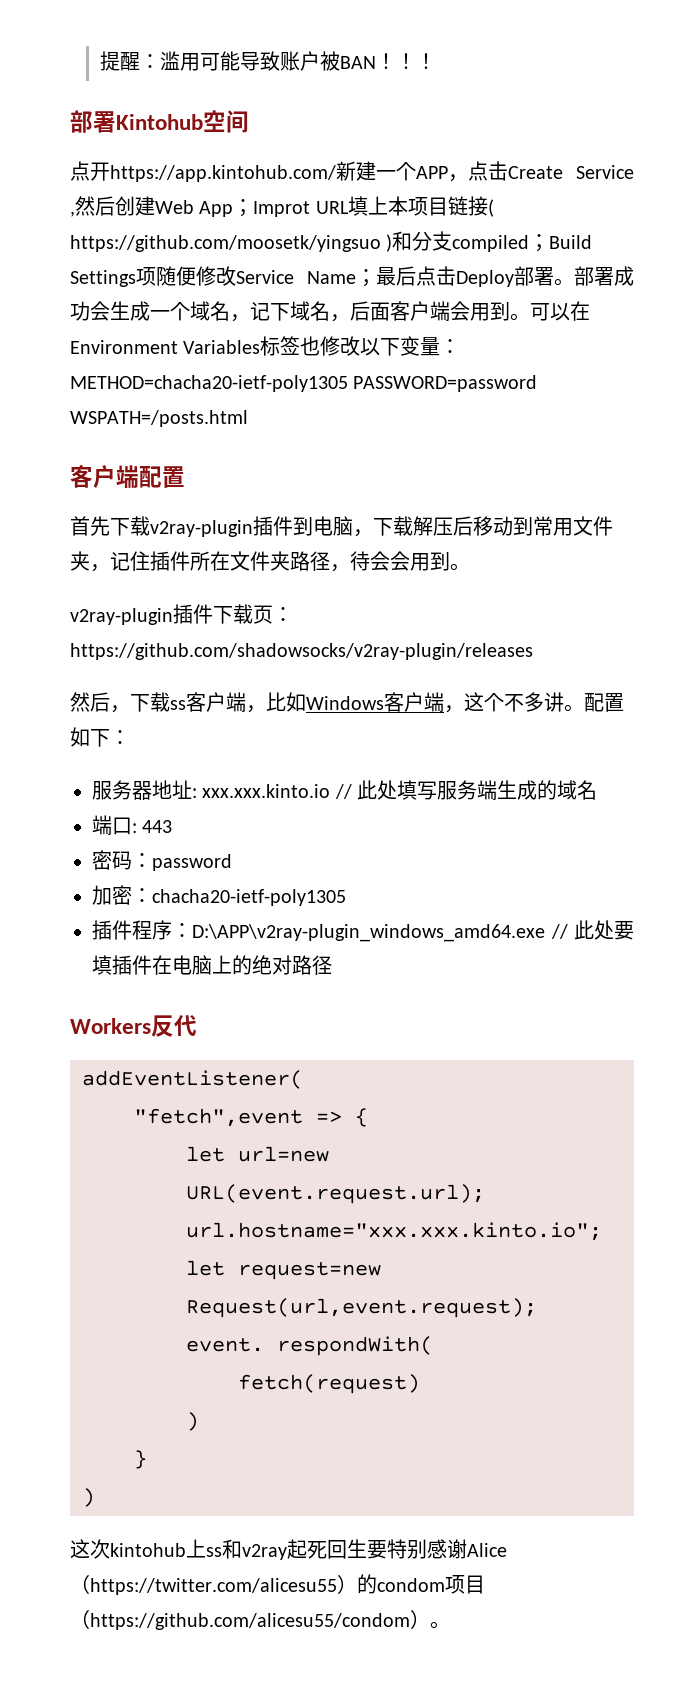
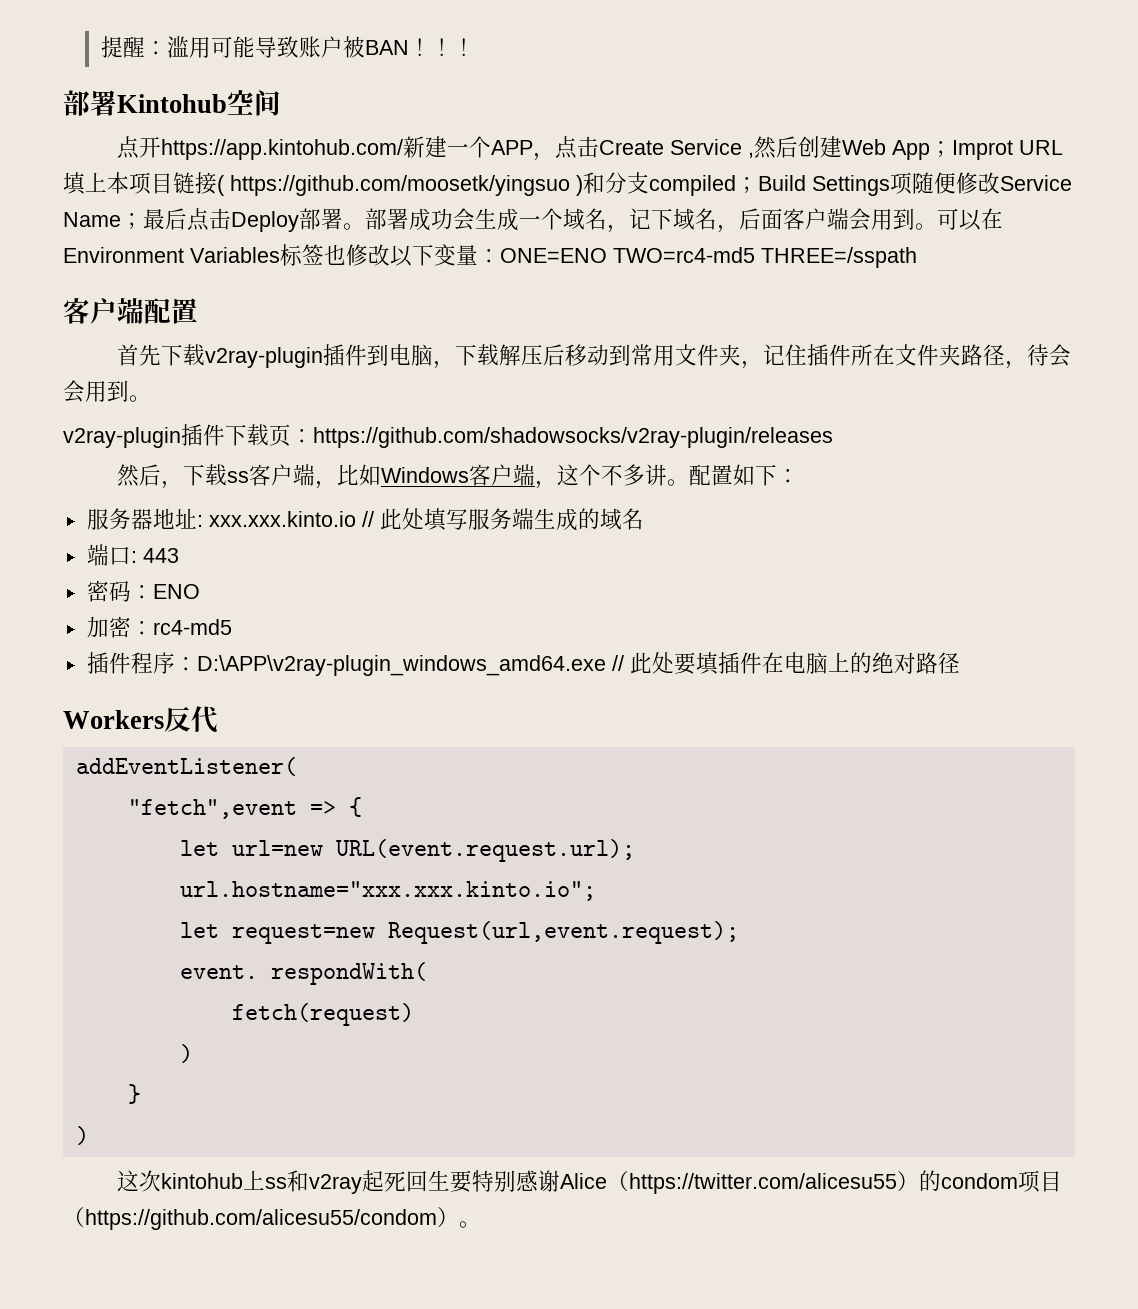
- 可以在Environment Variables标签也修改以下变量：METHOD=chacha20-ietf-poly1305 PASSWORD=password WSPATH=/posts.html
+ 可以在Environment Variables标签也修改以下变量：ONE=ENO TWO=rc4-md5 THREE=/sspath
- 密码：password
+ 密码：ENO
- 加密：chacha20-ietf-poly1305
+ 加密：rc4-md5

